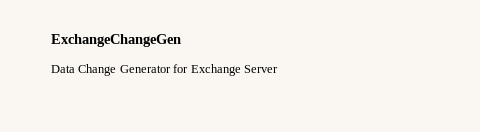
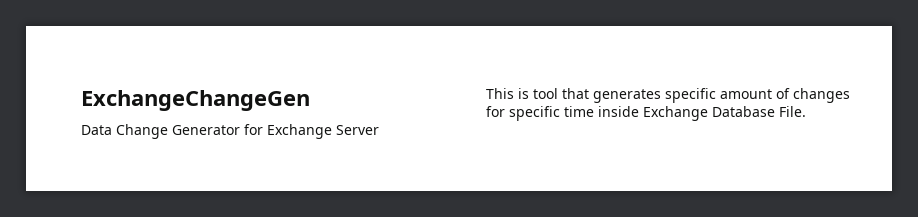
+ This is tool that generates specific amount of changes for specific time inside Exchange Database File.

